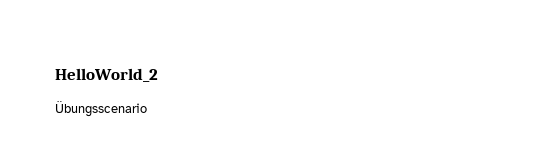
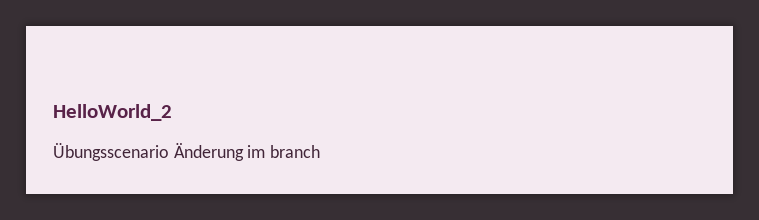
- Übungsscenario
+ Übungsscenario Änderung im branch

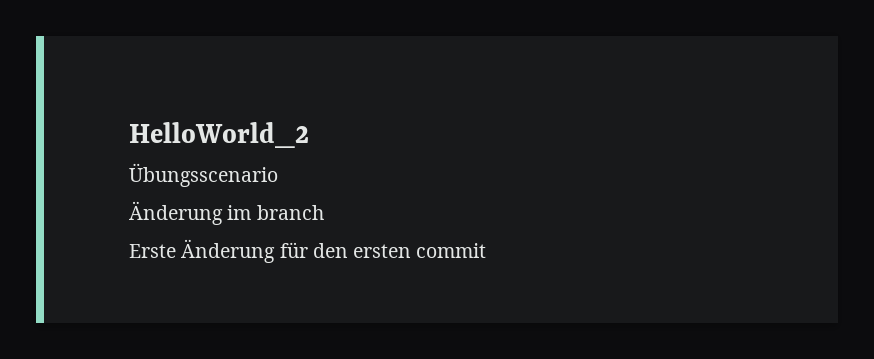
- Übungsscenario Änderung im branch
+ Übungsscenario
+ Änderung im branch
+ Erste Änderung für den ersten commit

